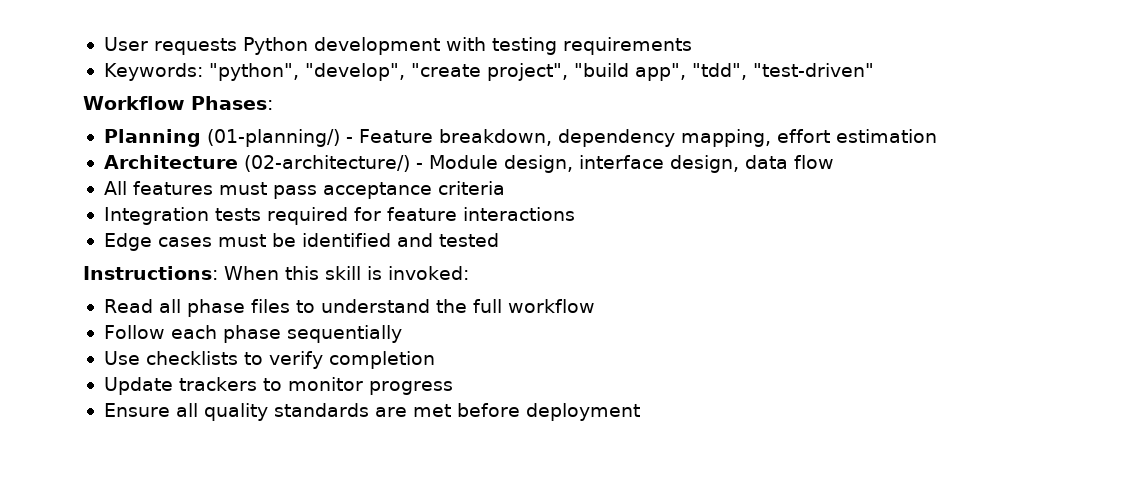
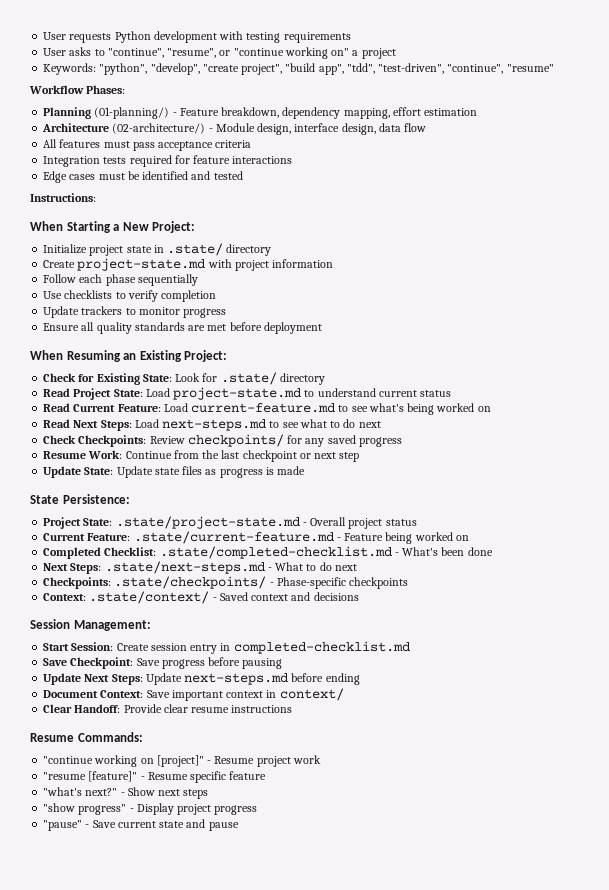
+ User asks to "continue", "resume", or "continue working on" a project
- Keywords: "python", "develop", "create project", "build app", "tdd", "test-driven"
+ Keywords: "python", "develop", "create project", "build app", "tdd", "test-driven", "continue", "resume"
- Instructions: When this skill is invoked:
- Read all phase files to understand the full workflow
+ Instructions:
+ When Starting a New Project:
+ Initialize project state in .state/ directory
+ Create project-state.md with project information
+ When Resuming an Existing Project:
+ Check for Existing State: Look for .state/ directory
+ Read Project State: Load project-state.md to understand current status
+ Read Current Feature: Load current-feature.md to see what's being worked on
+ Read Next Steps: Load next-steps.md to see what to do next
+ Check Checkpoints: Review checkpoints/ for any saved progress
+ Resume Work: Continue from the last checkpoint or next step
+ Update State: Update state files as progress is made
+ State Persistence:
+ Project State: .state/project-state.md - Overall project status
+ Current Feature: .state/current-feature.md - Feature being worked on
+ Completed Checklist: .state/completed-checklist.md - What's been done
+ Next Steps: .state/next-steps.md - What to do next
+ Checkpoints: .state/checkpoints/ - Phase-specific checkpoints
+ Context: .state/context/ - Saved context and decisions
+ Session Management:
+ Start Session: Create session entry in completed-checklist.md
+ Save Checkpoint: Save progress before pausing
+ Update Next Steps: Update next-steps.md before ending
+ Document Context: Save important context in context/
+ Clear Handoff: Provide clear resume instructions
+ Resume Commands:
+ "continue working on [project]" - Resume project work
+ "resume [feature]" - Resume specific feature
+ "what's next?" - Show next steps
+ "show progress" - Display project progress
+ "pause" - Save current state and pause

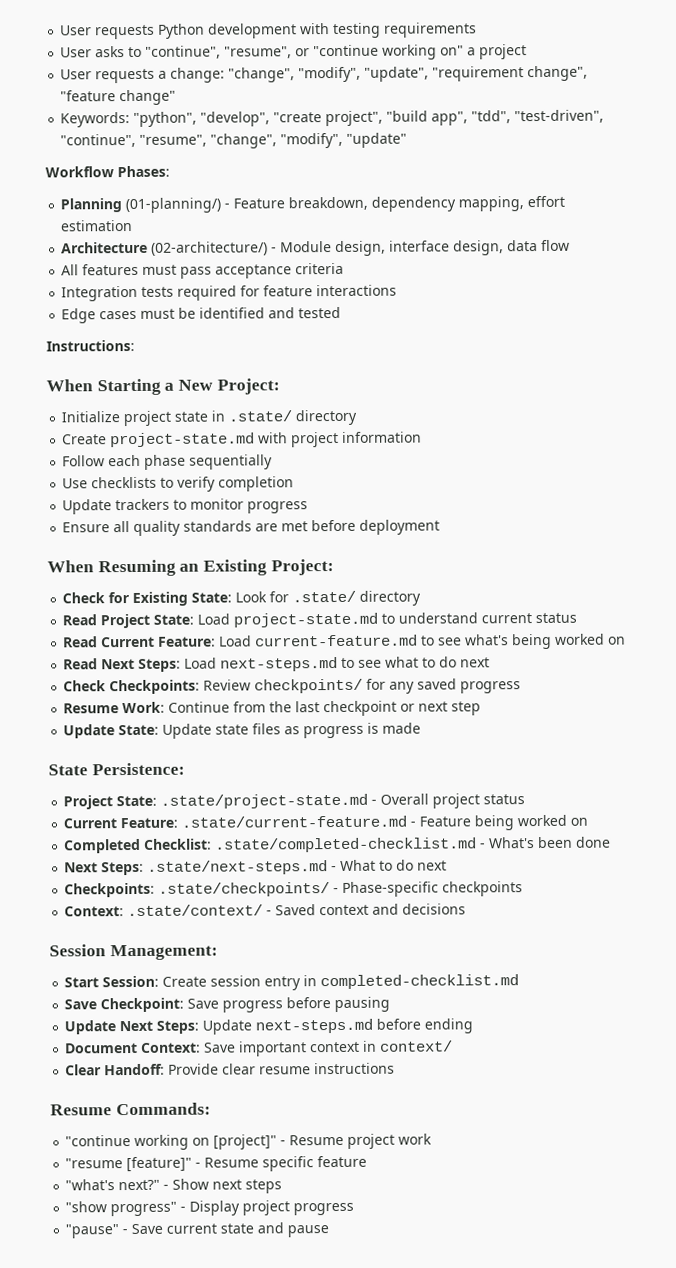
+ User requests a change: "change", "modify", "update", "requirement change", "feature change"
- Keywords: "python", "develop", "create project", "build app", "tdd", "test-driven", "continue", "resume"
+ Keywords: "python", "develop", "create project", "build app", "tdd", "test-driven", "continue", "resume", "change", "modify", "update"

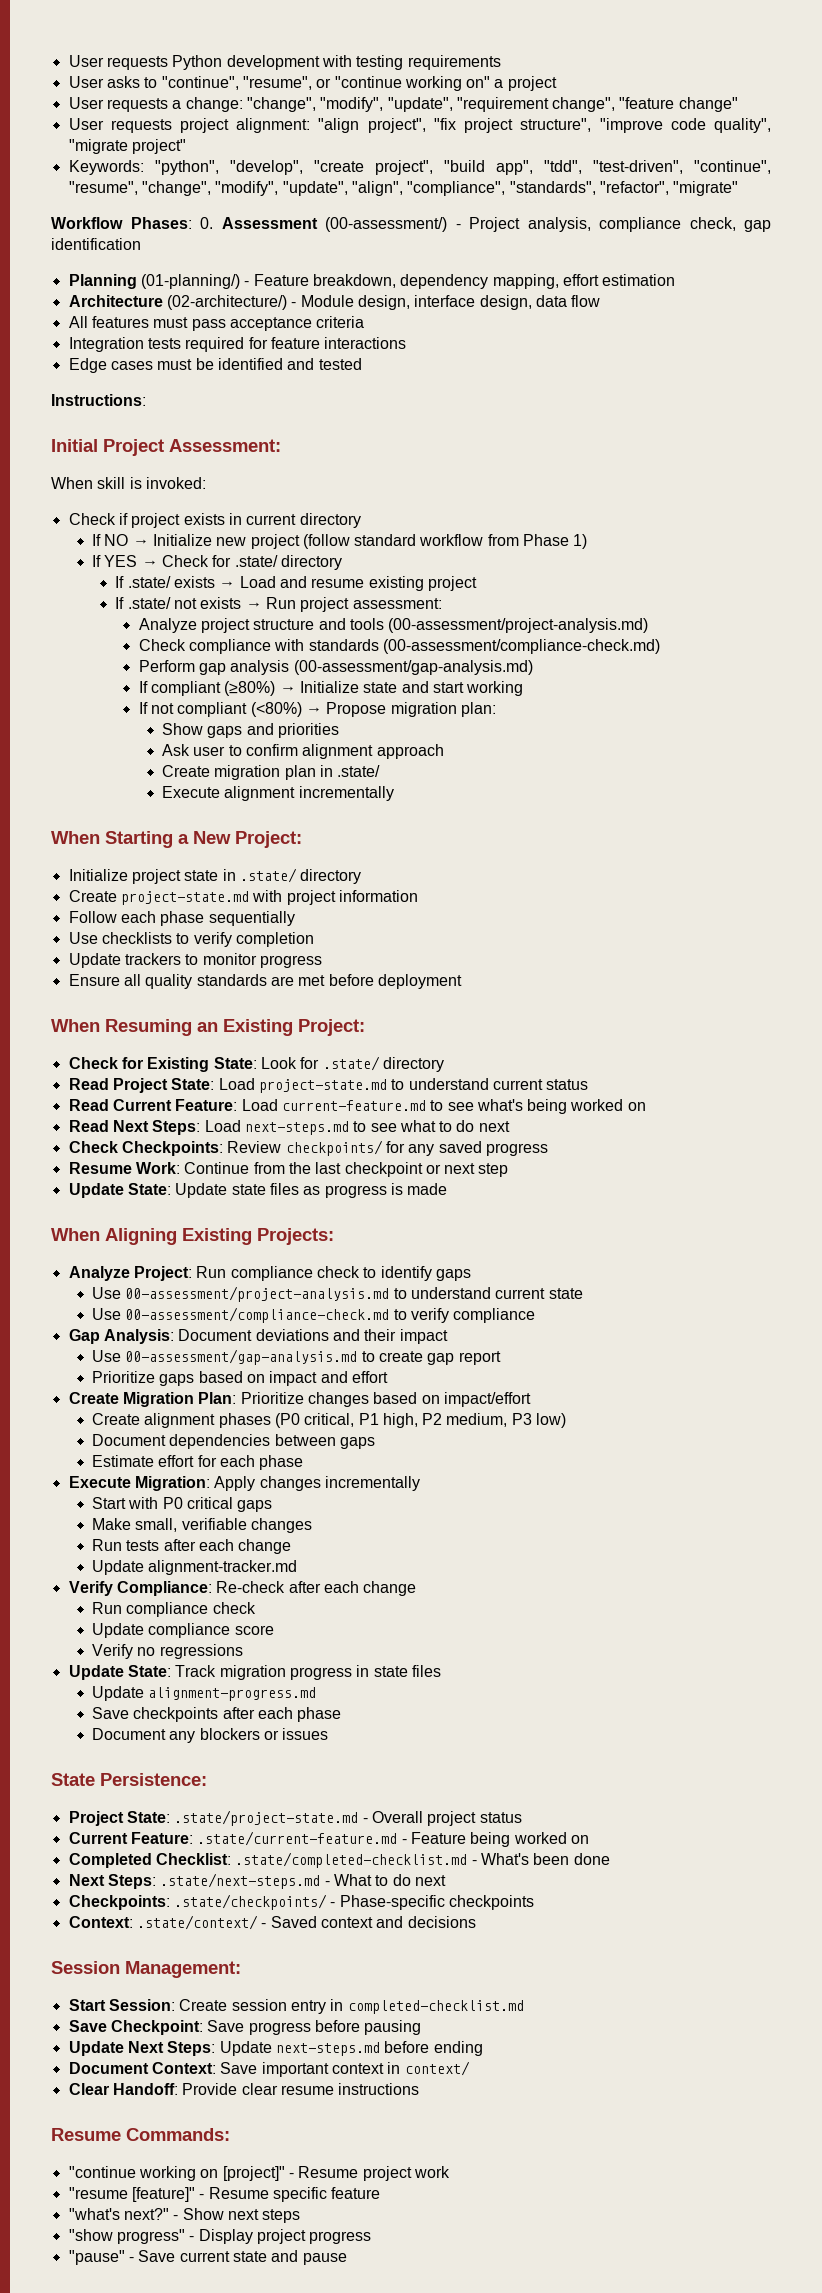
+ User requests project alignment: "align project", "fix project structure", "improve code quality", "migrate project"
- Keywords: "python", "develop", "create project", "build app", "tdd", "test-driven", "continue", "resume", "change", "modify", "update"
- Workflow Phases:
+ Keywords: "python", "develop", "create project", "build app", "tdd", "test-driven", "continue", "resume", "change", "modify", "update", "align", "compliance", "standards", "refactor", "migrate"
+ Workflow Phases: 0. Assessment (00-assessment/) - Project analysis, compliance check, gap identification
+ Initial Project Assessment:
+ When skill is invoked:
+ Check if project exists in current directory
+ If NO → Initialize new project (follow standard workflow from Phase 1)
+ If YES → Check for .state/ directory
+ If .state/ exists → Load and resume existing project
+ If .state/ not exists → Run project assessment:
+ Analyze project structure and tools (00-assessment/project-analysis.md)
+ Check compliance with standards (00-assessment/compliance-check.md)
+ Perform gap analysis (00-assessment/gap-analysis.md)
+ If compliant (≥80%) → Initialize state and start working
+ If not compliant (<80%) → Propose migration plan:
+ Show gaps and priorities
+ Ask user to confirm alignment approach
+ Create migration plan in .state/
+ Execute alignment incrementally
+ When Aligning Existing Projects:
+ Analyze Project: Run compliance check to identify gaps
+ Use 00-assessment/project-analysis.md to understand current state
+ Use 00-assessment/compliance-check.md to verify compliance
+ Gap Analysis: Document deviations and their impact
+ Use 00-assessment/gap-analysis.md to create gap report
+ Prioritize gaps based on impact and effort
+ Create Migration Plan: Prioritize changes based on impact/effort
+ Create alignment phases (P0 critical, P1 high, P2 medium, P3 low)
+ Document dependencies between gaps
+ Estimate effort for each phase
+ Execute Migration: Apply changes incrementally
+ Start with P0 critical gaps
+ Make small, verifiable changes
+ Run tests after each change
+ Update alignment-tracker.md
+ Verify Compliance: Re-check after each change
+ Run compliance check
+ Update compliance score
+ Verify no regressions
+ Update State: Track migration progress in state files
+ Update alignment-progress.md
+ Save checkpoints after each phase
+ Document any blockers or issues

